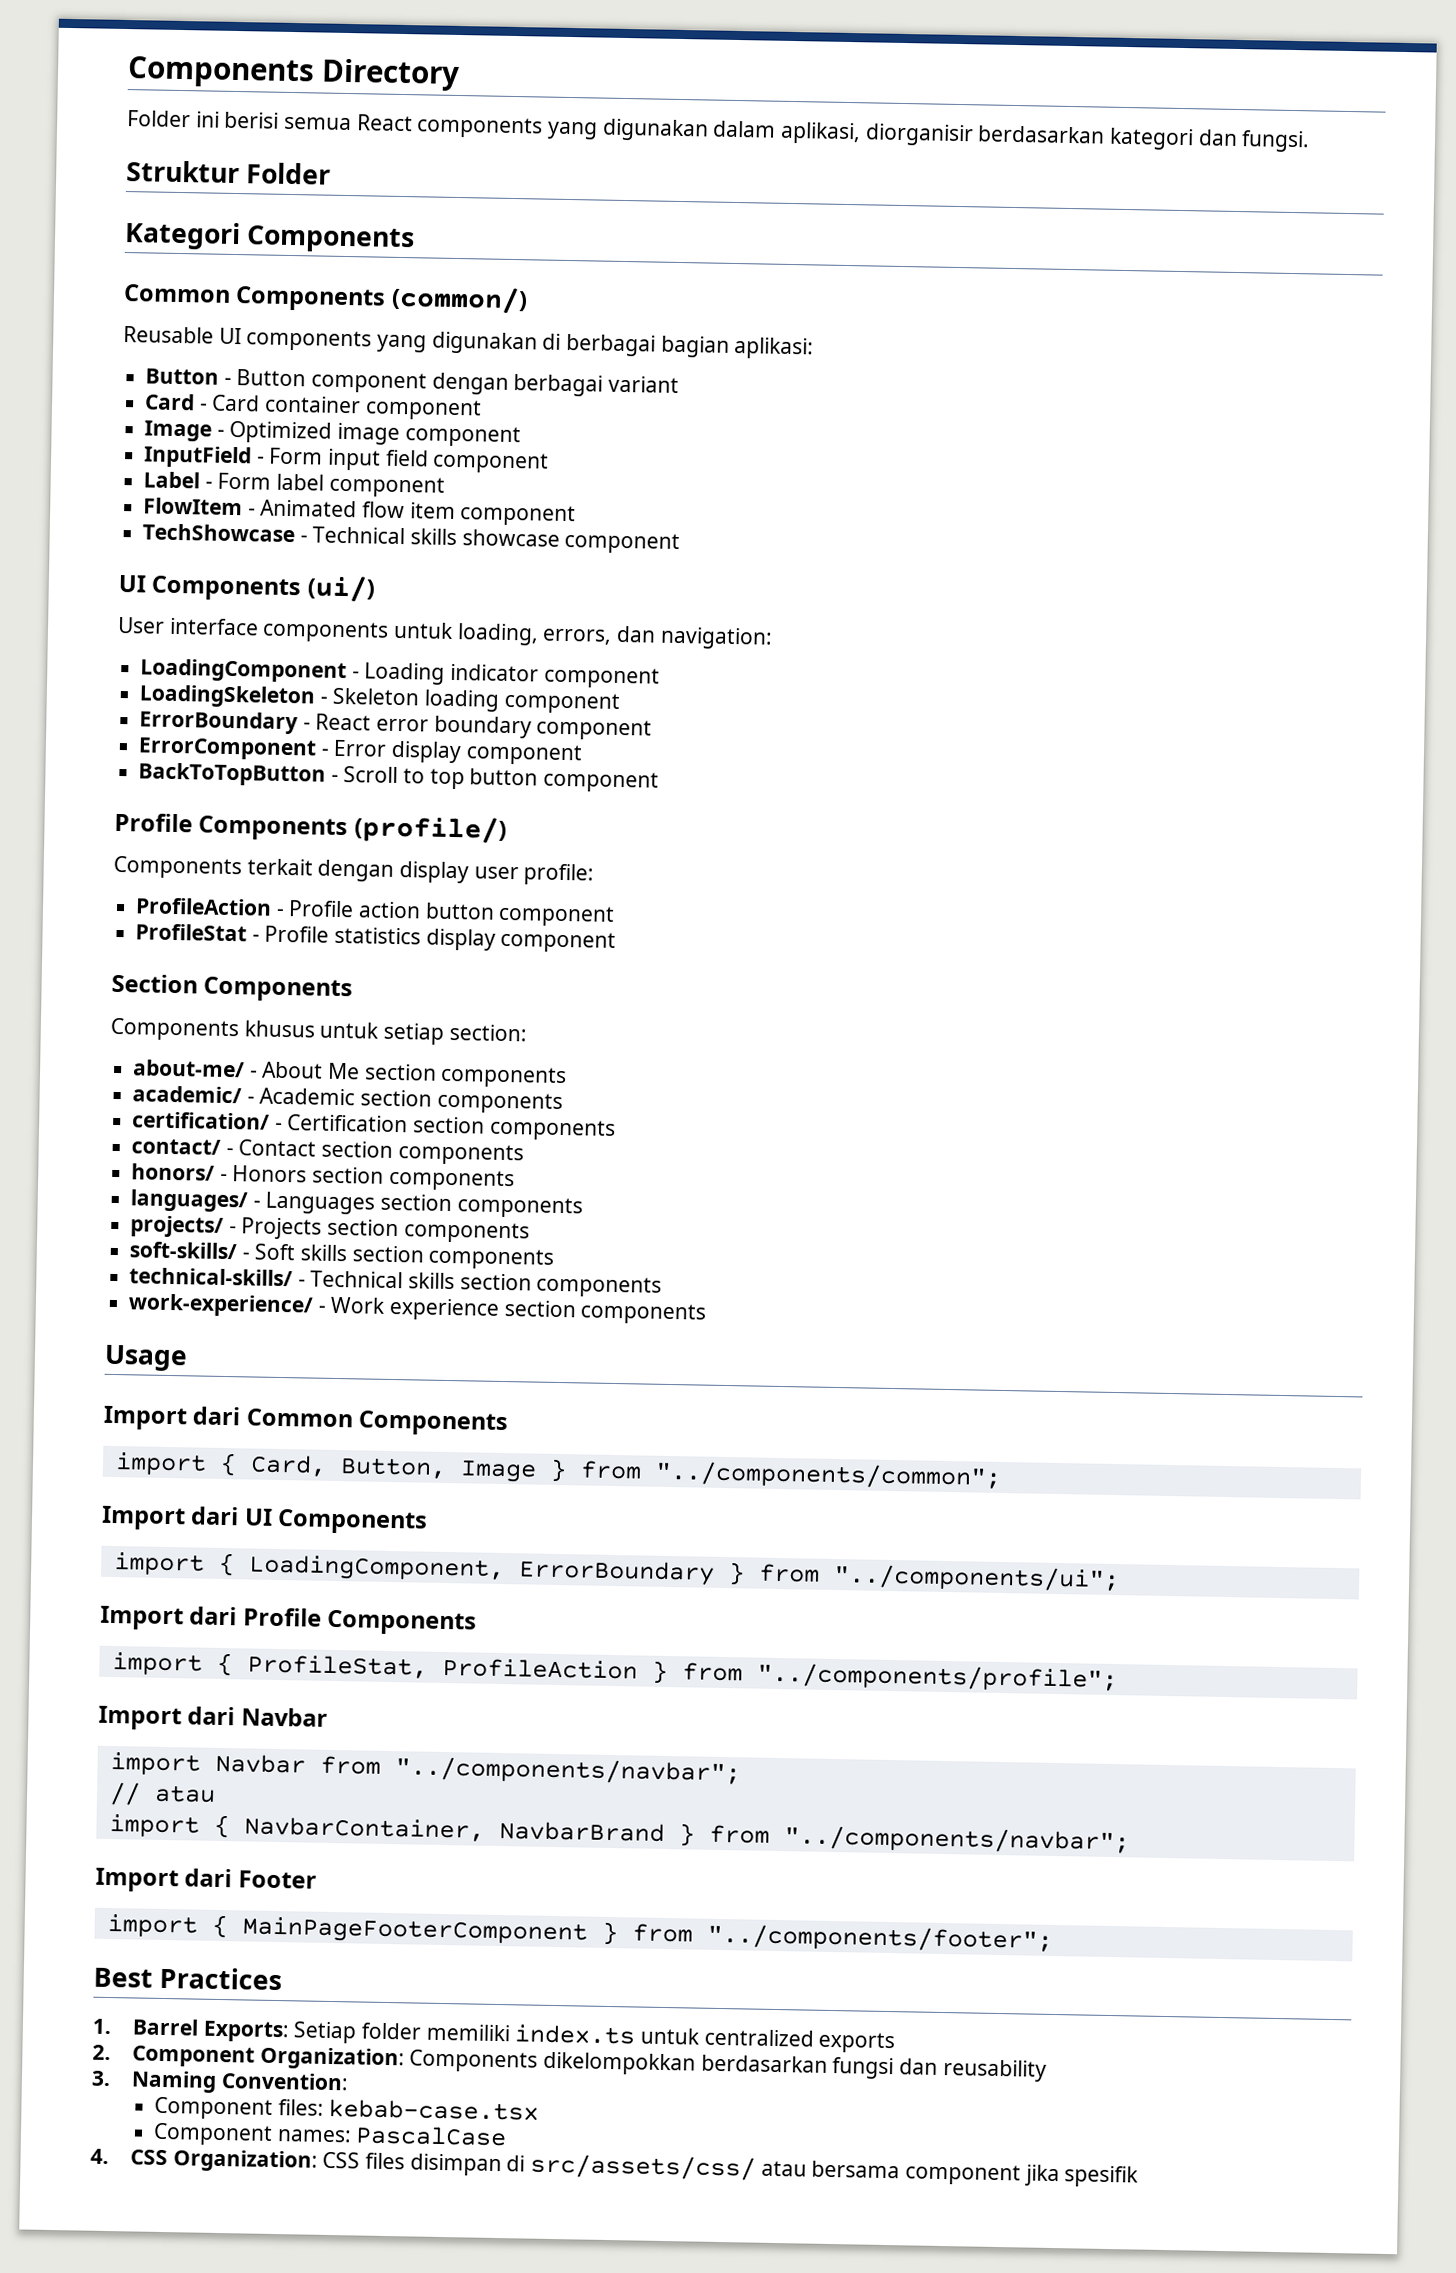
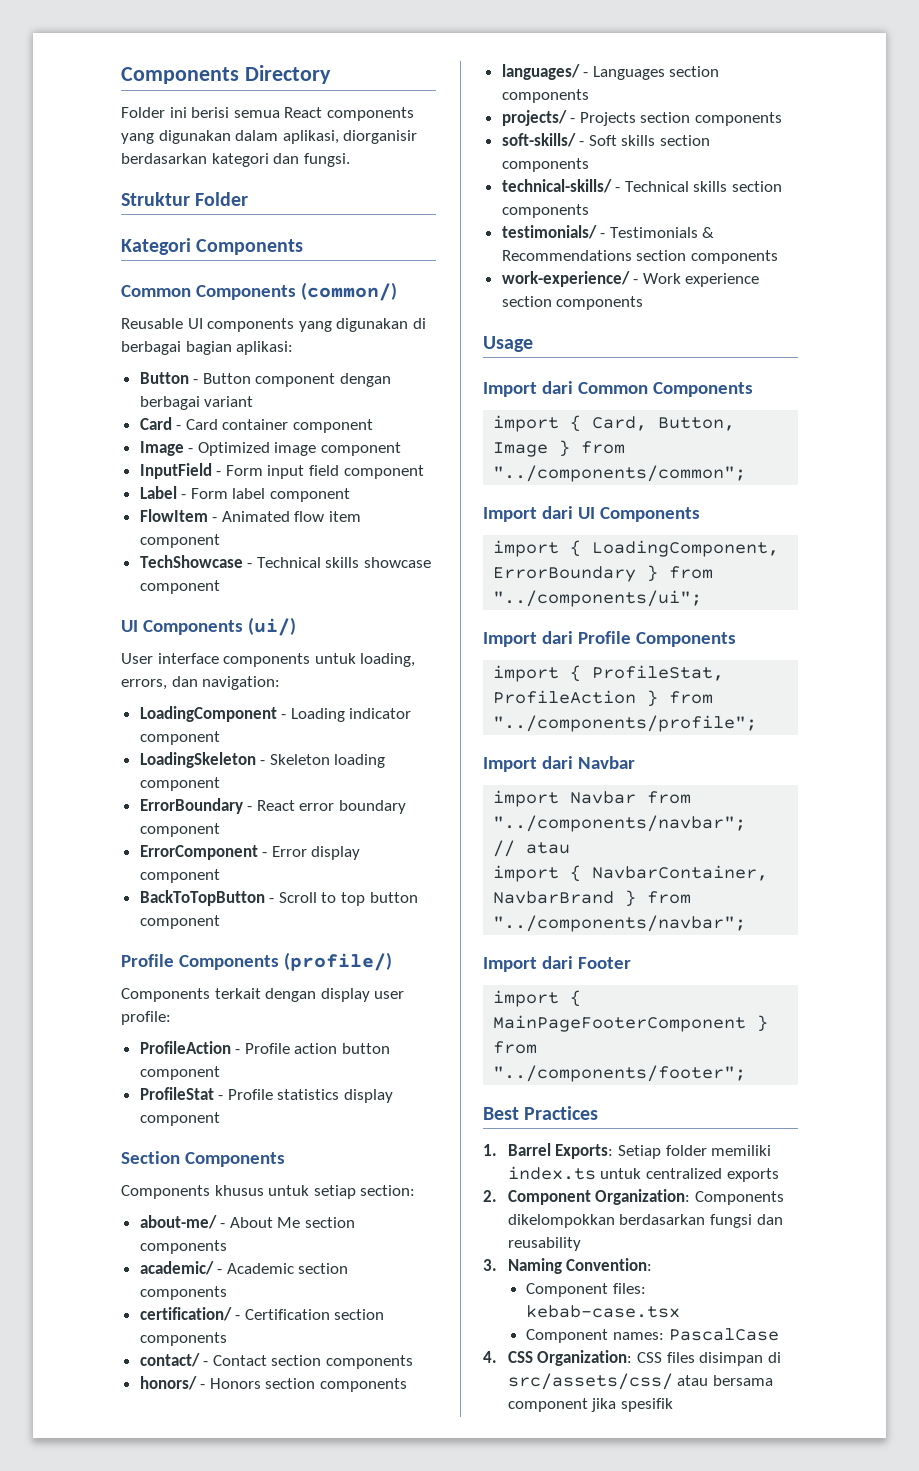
+ testimonials/ - Testimonials & Recommendations section components

